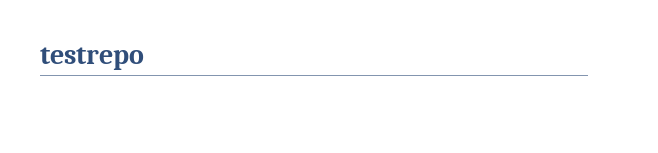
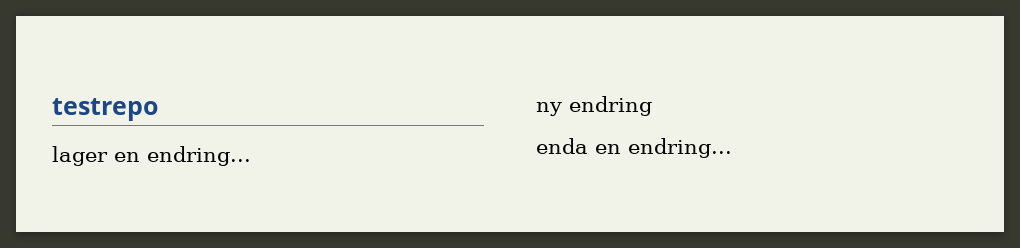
+ lager en endring...
+ ny endring
+ enda en endring...

